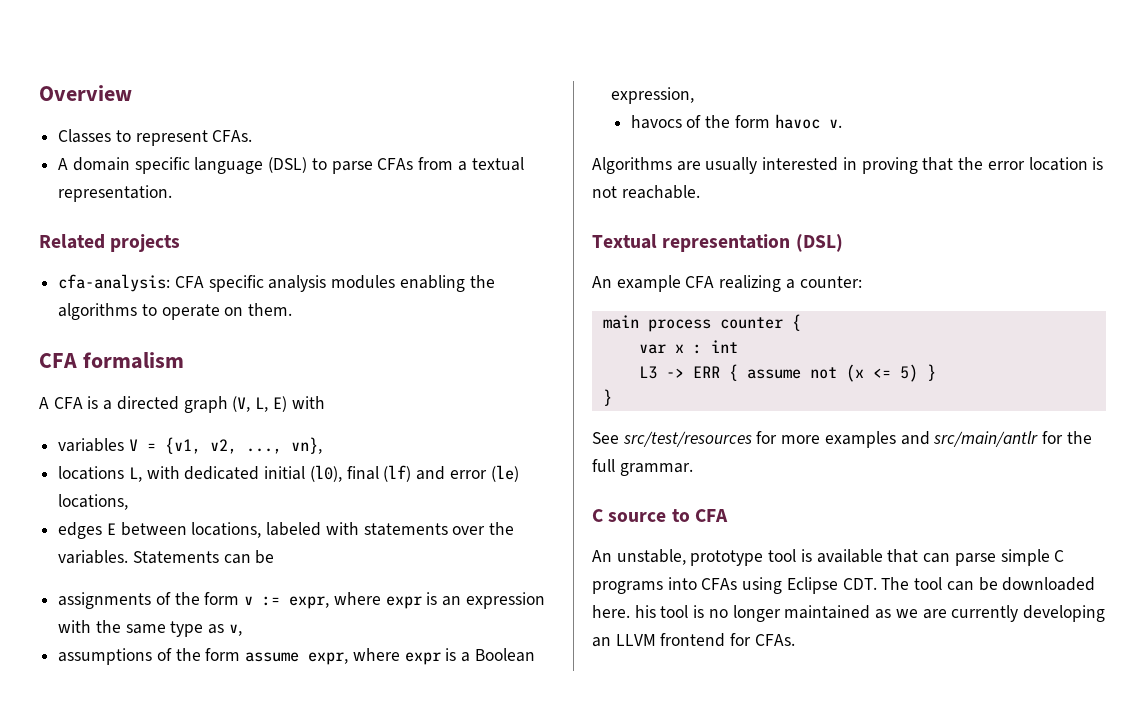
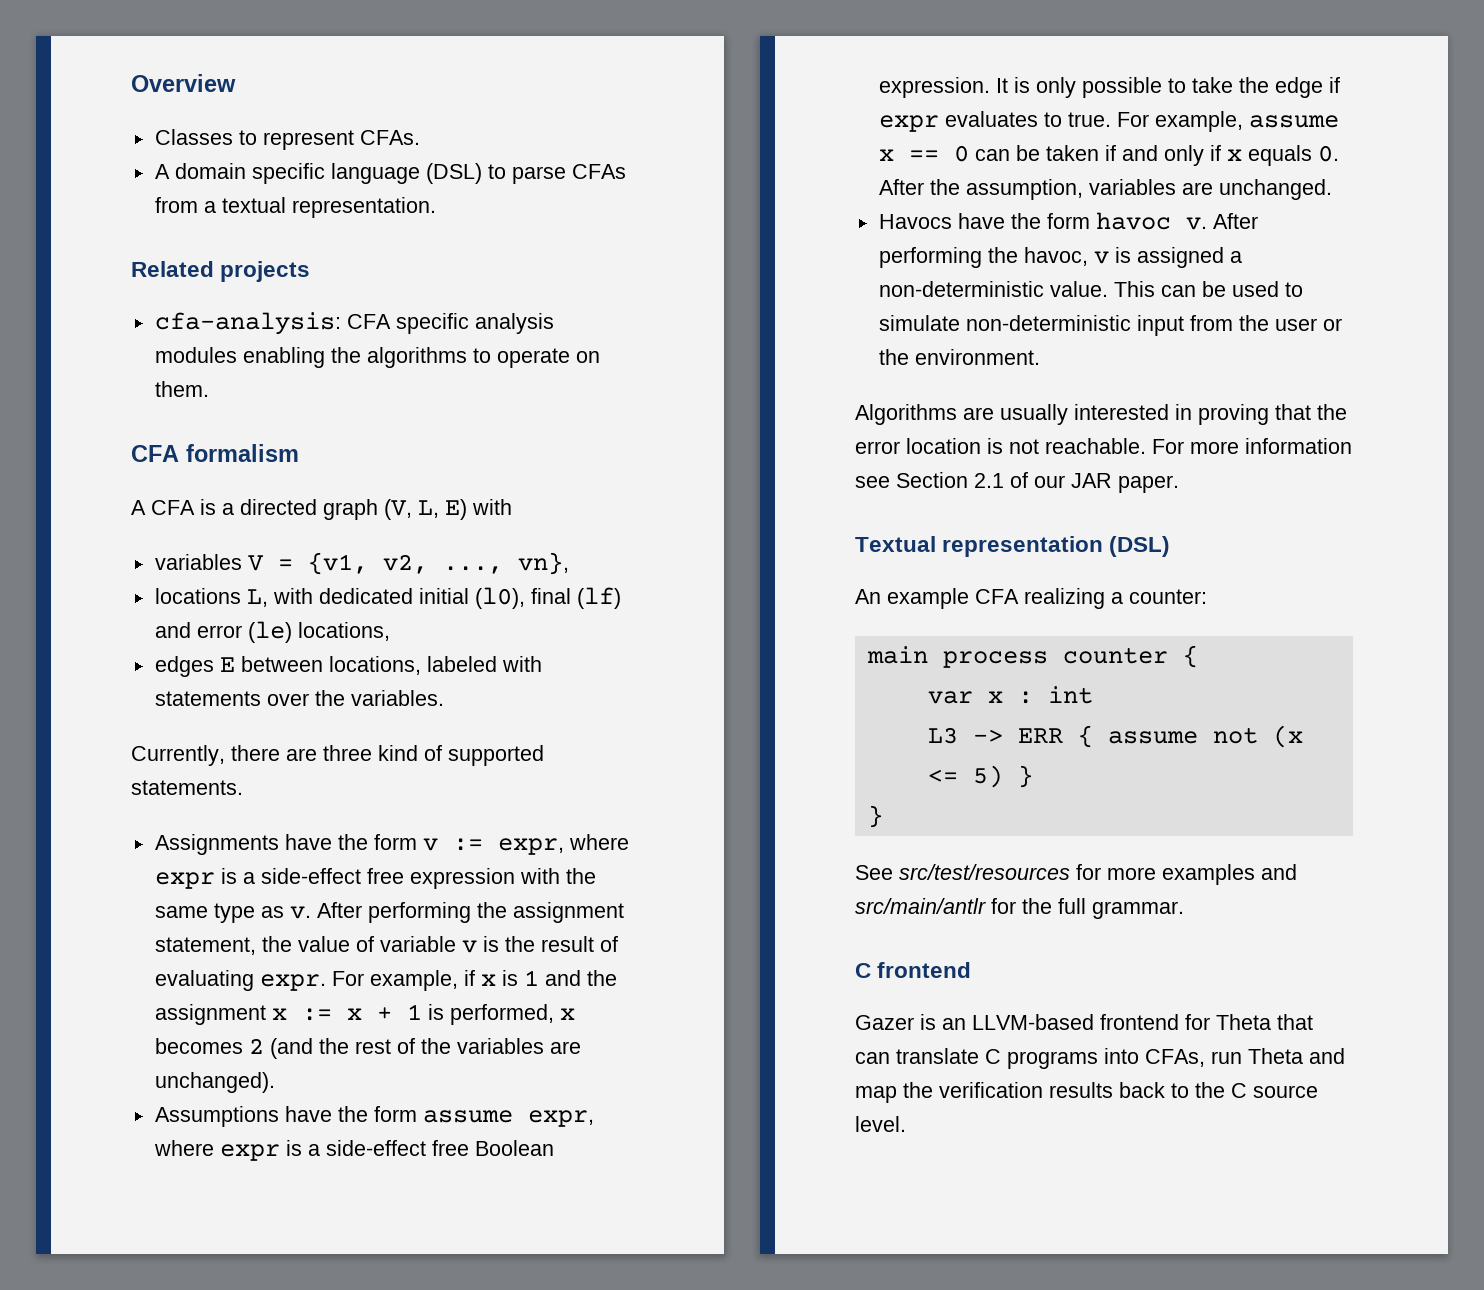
- edges E between locations, labeled with statements over the variables. Statements can be
- assignments of the form v := expr, where expr is an expression with the same type as v,
- assumptions of the form assume expr, where expr is a Boolean expression,
- havocs of the form havoc v.
+ edges E between locations, labeled with statements over the variables.
+ Currently, there are three kind of supported statements.
+ Assignments have the form v := expr, where expr is a side-effect free expression with the same type as v. After performing the assignment statement, the value of variable v is the result of evaluating expr. For example, if x is 1 and the assignment x := x + 1 is performed, x becomes 2 (and the rest of the variables are unchanged).
+ Assumptions have the form assume expr, where expr is a side-effect free Boolean expression. It is only possible to take the edge if expr evaluates to true. For example, assume x == 0 can be taken if and only if x equals 0. After the assumption, variables are unchanged.
+ Havocs have the form havoc v. After performing the havoc, v is assigned a non-deterministic value. This can be used to simulate non-deterministic input from the user or the environment.
+ For more information see Section 2.1 of our JAR paper.
- C source to CFA
- An unstable, prototype tool is available that can parse simple C programs into CFAs using Eclipse CDT. The tool can be downloaded here. his tool is no longer maintained as we are currently developing an LLVM frontend for CFAs.
+ C frontend
+ Gazer is an LLVM-based frontend for Theta that can translate C programs into CFAs, run Theta and map the verification results back to the C source level.

